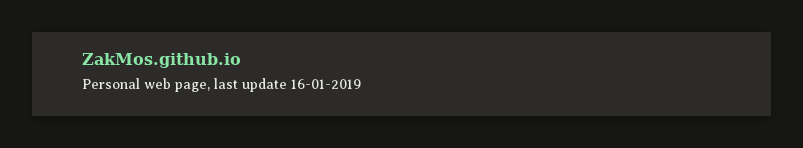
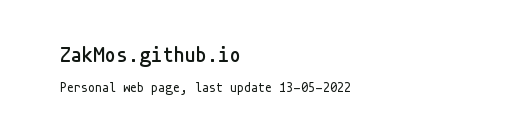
- Personal web page, last update 16-01-2019
+ Personal web page, last update 13-05-2022

